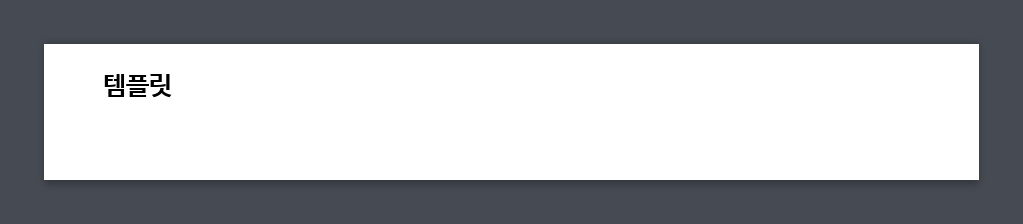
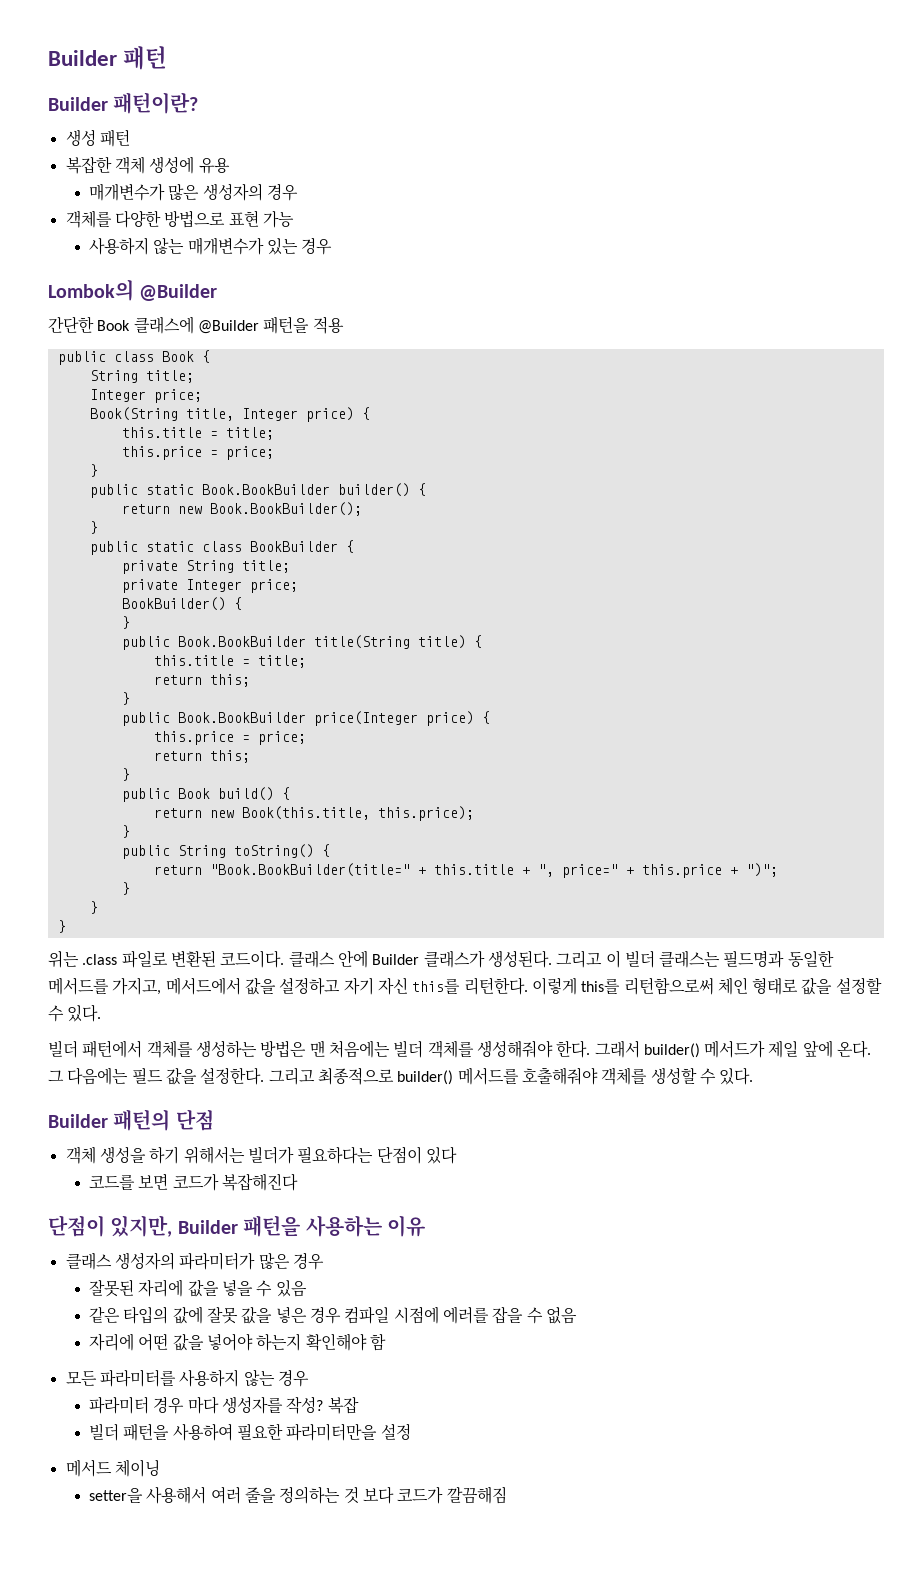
- 템플릿
+ Builder 패턴
+ Builder 패턴이란?
+ 생성 패턴
+ 복잡한 객체 생성에 유용
+ 매개변수가 많은 생성자의 경우
+ 객체를 다양한 방법으로 표현 가능
+ 사용하지 않는 매개변수가 있는 경우
+ Lombok의 @Builder
+ 간단한 Book 클래스에 @Builder 패턴을 적용
+ public class Book {
+ String title;
+ Integer price;
+ Book(String title, Integer price) {
+ this.title = title;
+ this.price = price;
+ }
+ public static Book.BookBuilder builder() {
+ return new Book.BookBuilder();
+ }
+ public static class BookBuilder {
+ private String title;
+ private Integer price;
+ BookBuilder() {
+ }
+ public Book.BookBuilder title(String title) {
+ this.title = title;
+ return this;
+ }
+ public Book.BookBuilder price(Integer price) {
+ this.price = price;
+ return this;
+ }
+ public Book build() {
+ return new Book(this.title, this.price);
+ }
+ public String toString() {
+ return "Book.BookBuilder(title=" + this.title + ", price=" + this.price + ")";
+ }
+ }
+ }
+ 위는 .class 파일로 변환된 코드이다. 클래스 안에 Builder 클래스가 생성된다. 그리고 이 빌더 클래스는 필드명과 동일한 메서드를 가지고, 메서드에서 값을 설정하고 자기 자신 this를 리턴한다. 이렇게 this를 리턴함으로써 체인 형태로 값을 설정할 수 있다.
+ 빌더 패턴에서 객체를 생성하는 방법은 맨 처음에는 빌더 객체를 생성해줘야 한다. 그래서 builder() 메서드가 제일 앞에 온다. 그 다음에는 필드 값을 설정한다. 그리고 최종적으로 builder() 메서드를 호출해줘야 객체를 생성할 수 있다.
+ Builder 패턴의 단점
+ 객체 생성을 하기 위해서는 빌더가 필요하다는 단점이 있다
+ 코드를 보면 코드가 복잡해진다
+ 단점이 있지만, Builder 패턴을 사용하는 이유
+ 클래스 생성자의 파라미터가 많은 경우
+ 잘못된 자리에 값을 넣을 수 있음
+ 같은 타입의 값에 잘못 값을 넣은 경우 컴파일 시점에 에러를 잡을 수 없음
+ 자리에 어떤 값을 넣어야 하는지 확인해야 함
+ 모든 파라미터를 사용하지 않는 경우
+ 파라미터 경우 마다 생성자를 작성? 복잡
+ 빌더 패턴을 사용하여 필요한 파라미터만을 설정
+ 메서드 체이닝
+ setter을 사용해서 여러 줄을 정의하는 것 보다 코드가 깔끔해짐

